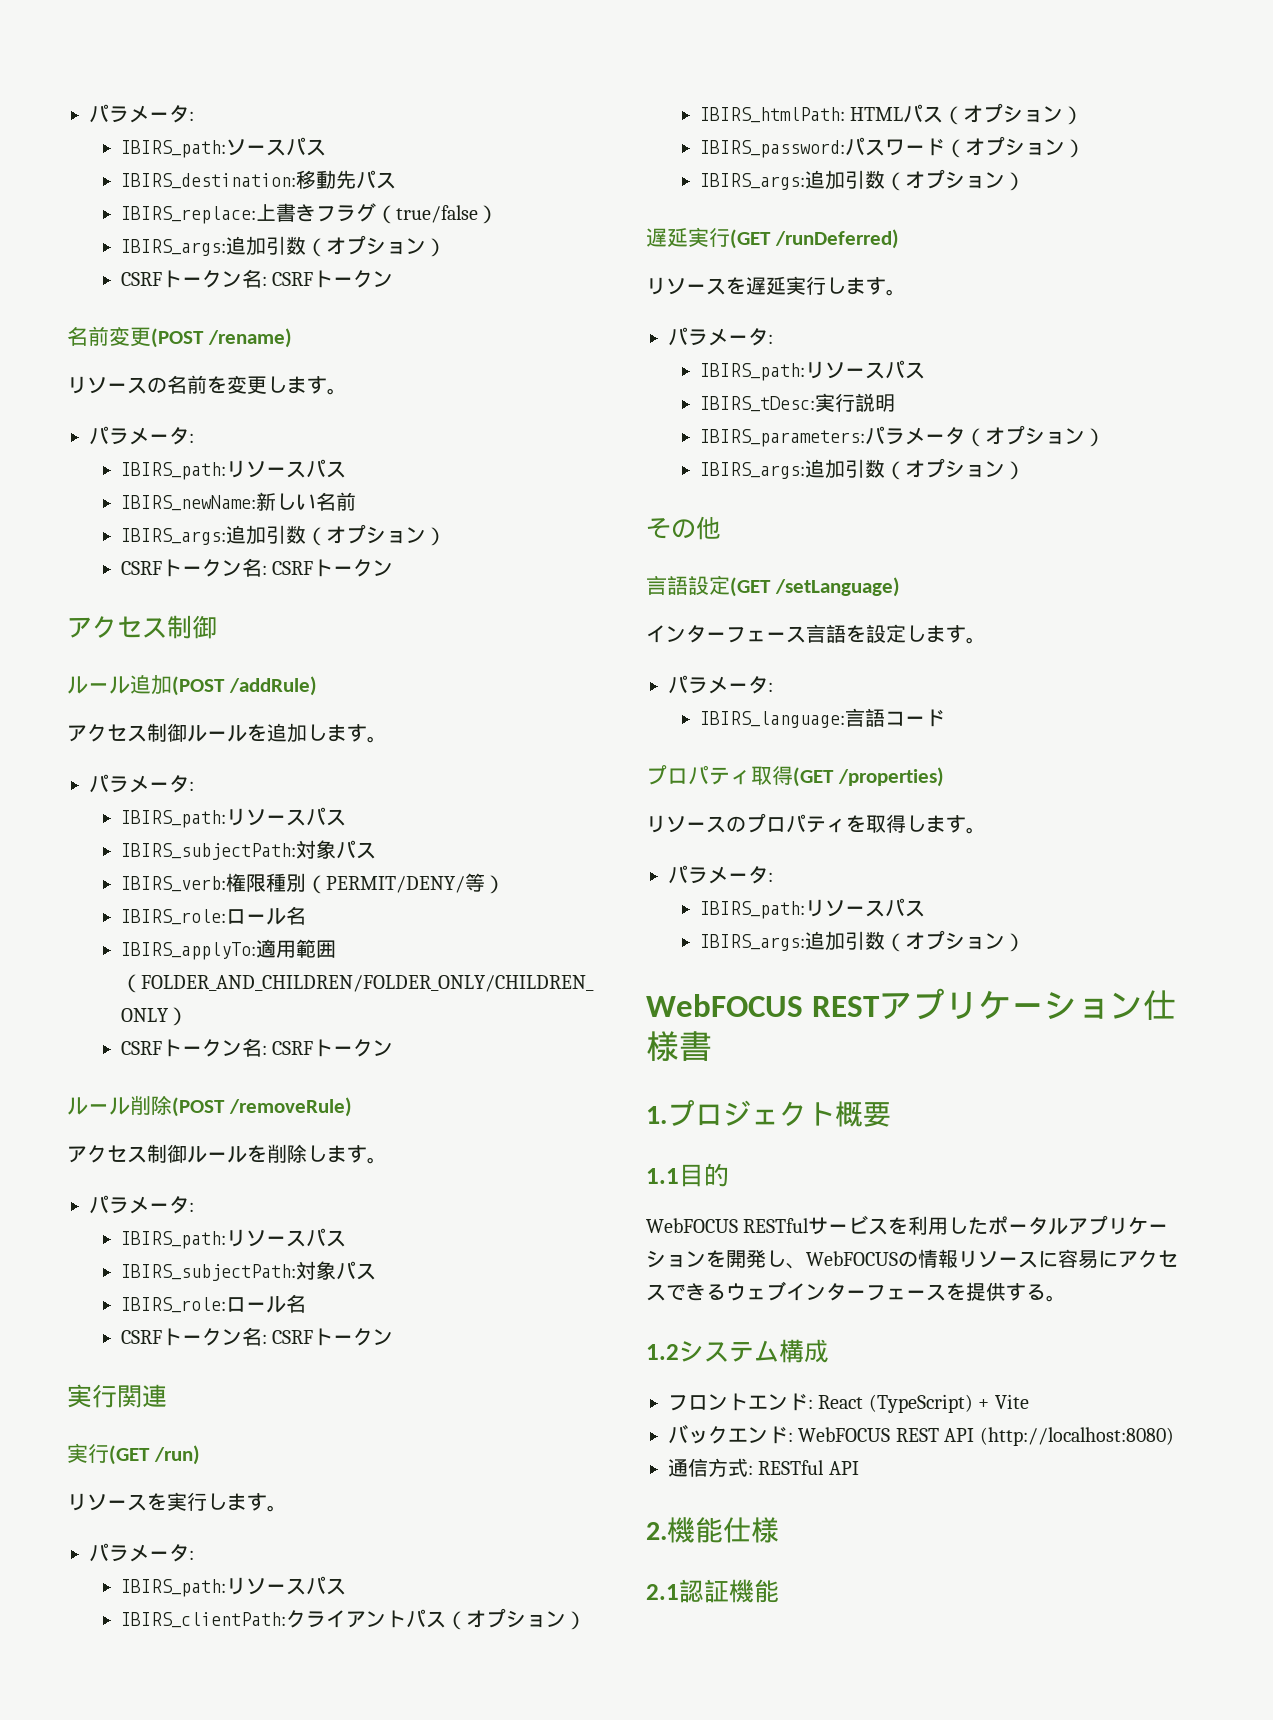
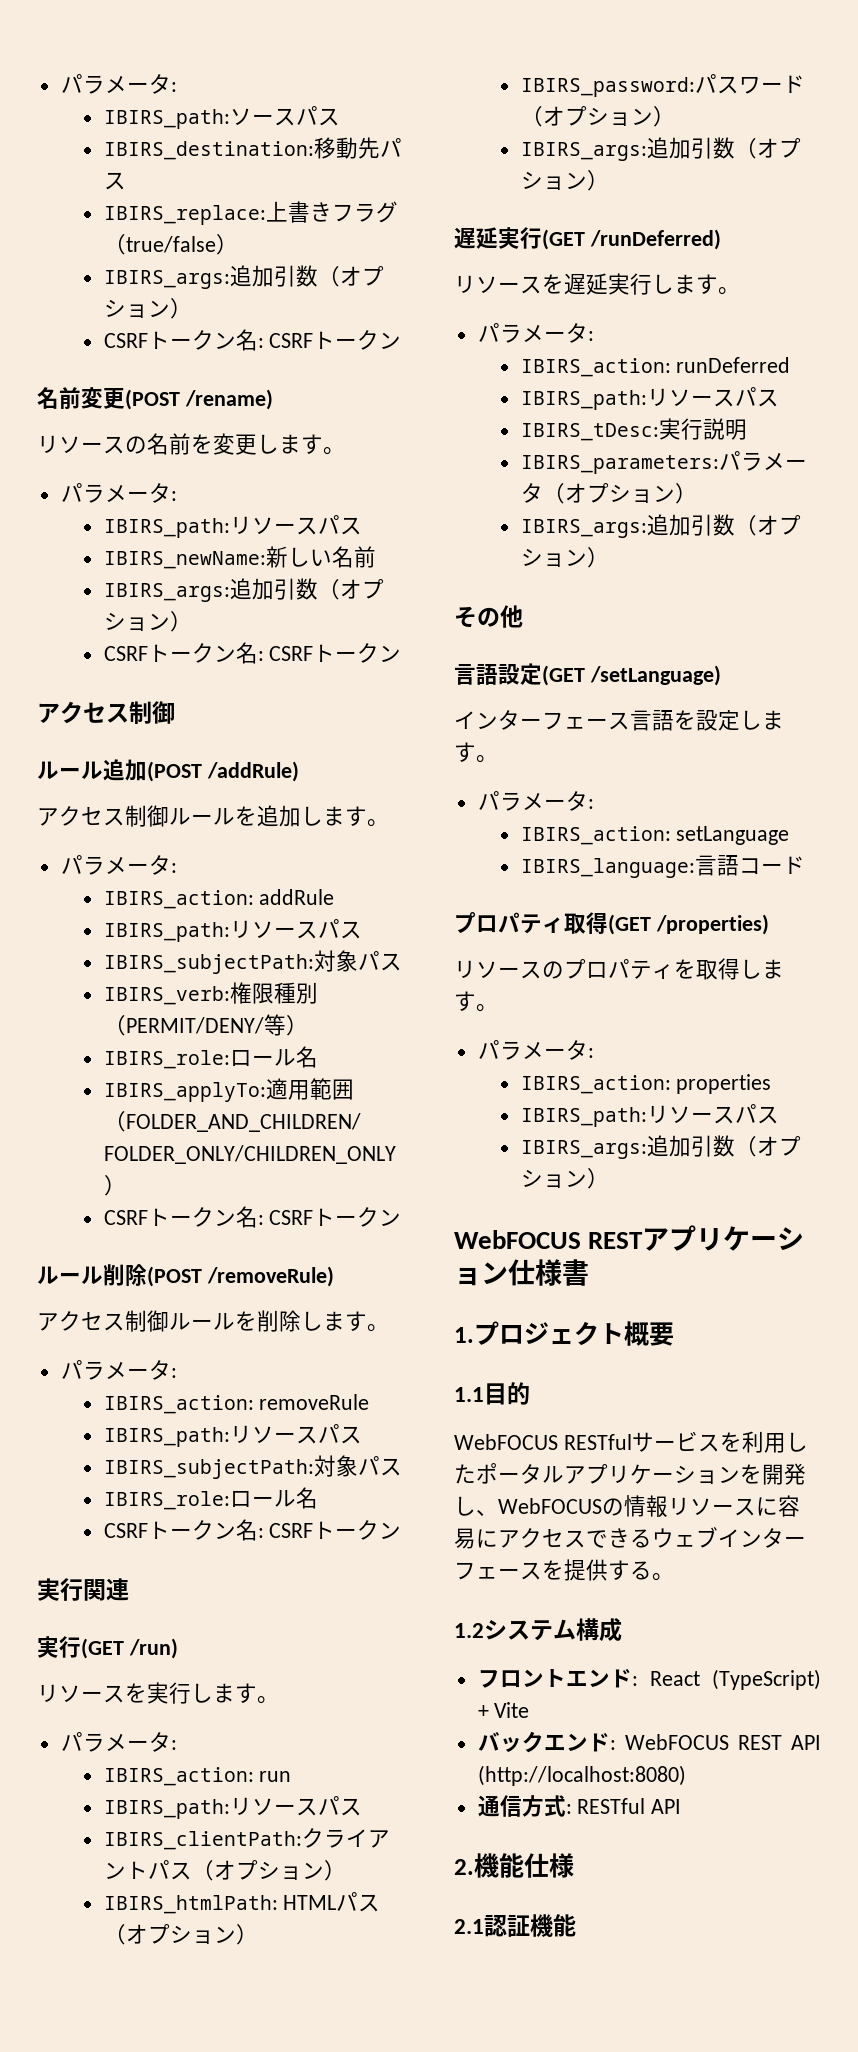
+ IBIRS_action: addRule
+ IBIRS_action: removeRule
+ IBIRS_action: run
+ IBIRS_action: runDeferred
+ IBIRS_action: setLanguage
+ IBIRS_action: properties

